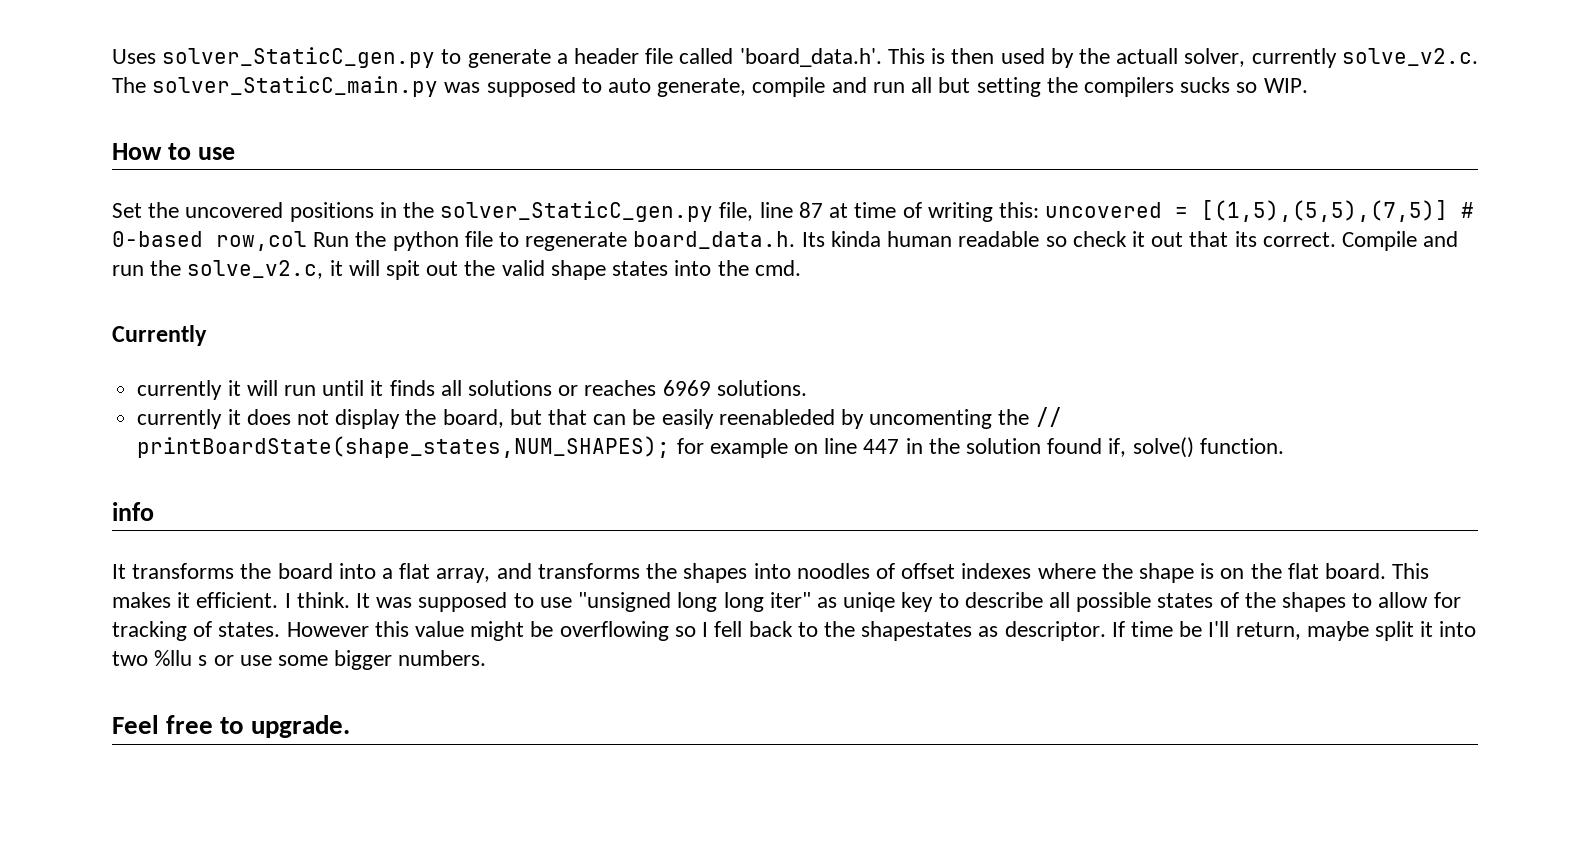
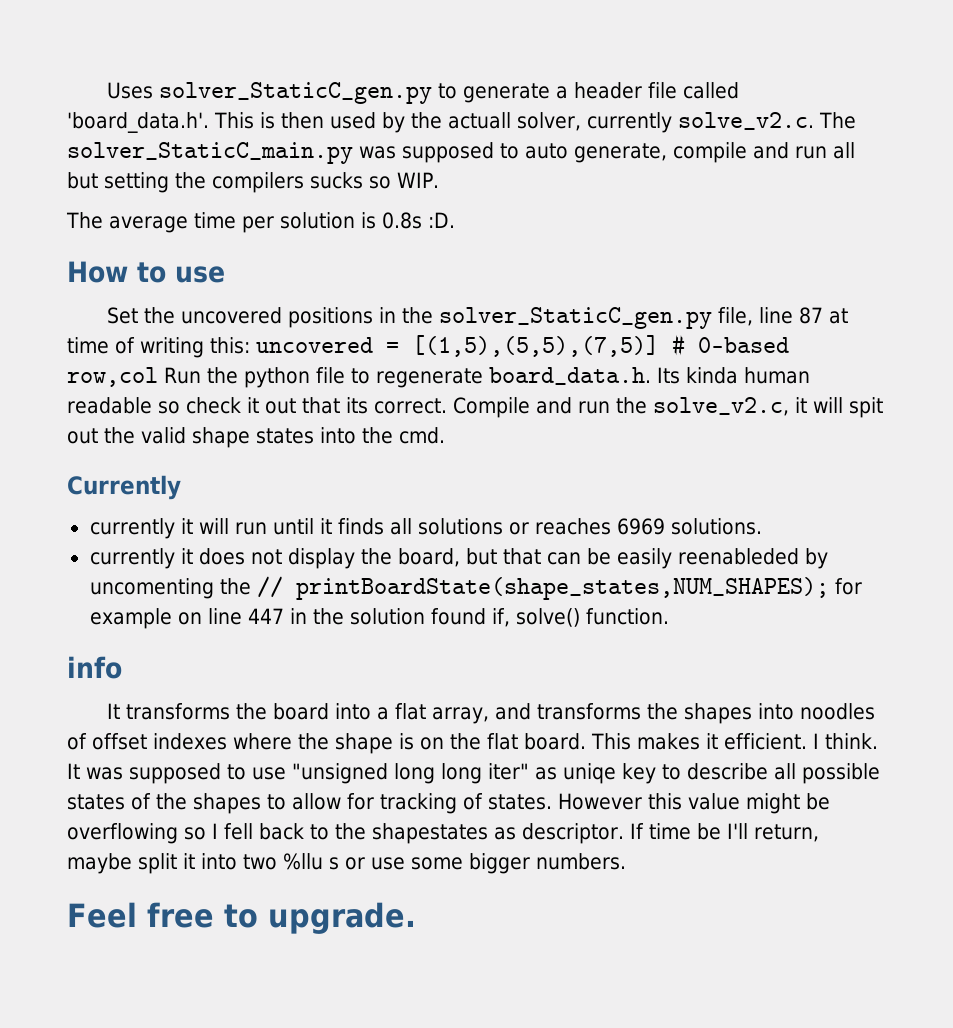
+ The average time per solution is 0.8s :D.

